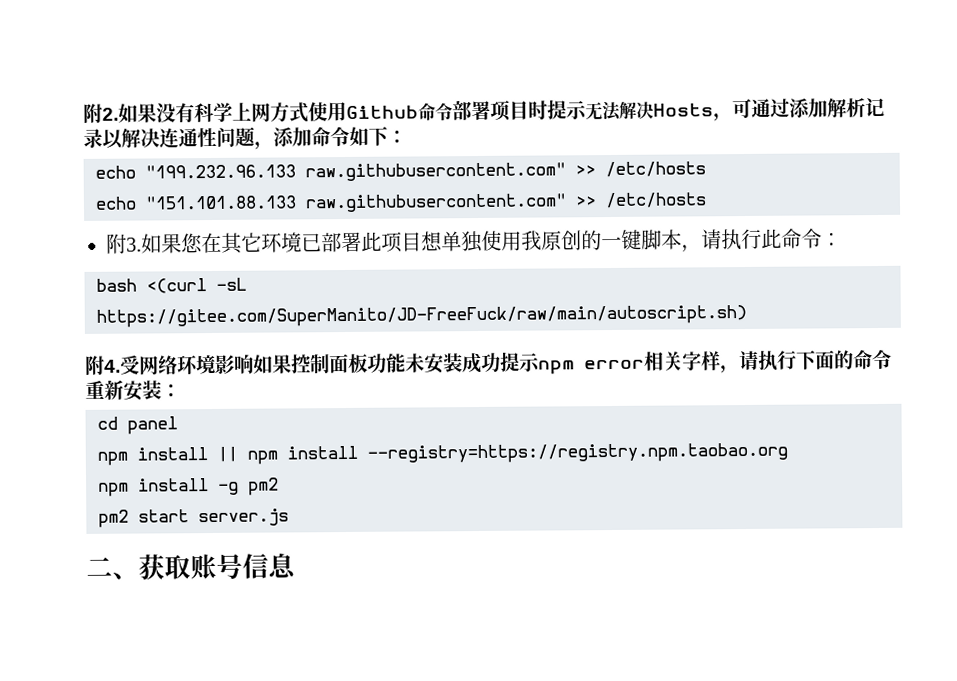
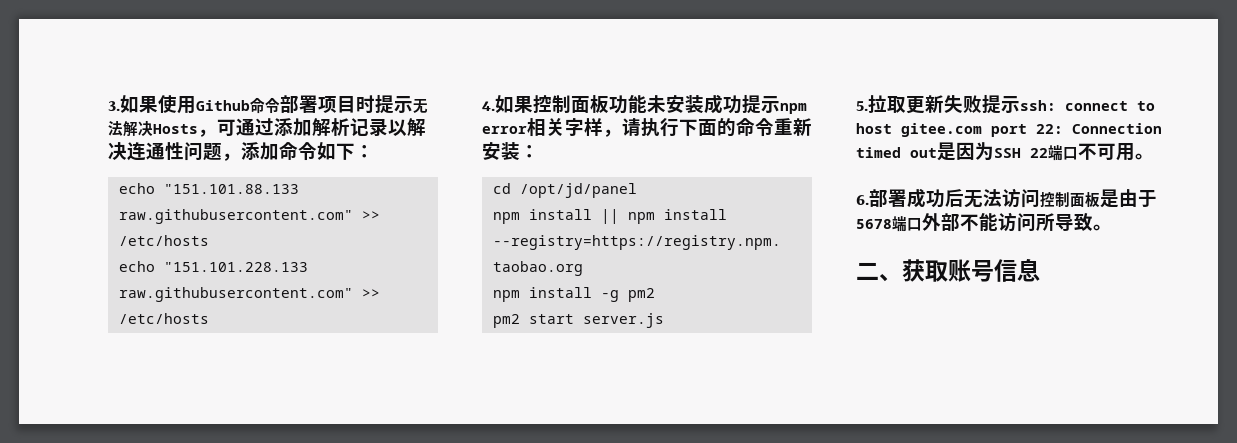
- 附2.如果没有科学上网方式使用Github命令部署项目时提示无法解决Hosts，可通过添加解析记录以解决连通性问题，添加命令如下：
+ 3.如果使用Github命令部署项目时提示无法解决Hosts，可通过添加解析记录以解决连通性问题，添加命令如下：
- echo "199.232.96.133 raw.githubusercontent.com" >> /etc/hosts
+ echo "151.101.88.133 raw.githubusercontent.com" >> /etc/hosts
- echo "151.101.88.133 raw.githubusercontent.com" >> /etc/hosts
- 附3.如果您在其它环境已部署此项目想单独使用我原创的一键脚本，请执行此命令：
- bash <(curl -sL https://gitee.com/SuperManito/JD-FreeFuck/raw/main/autoscript.sh)
- 附4.受网络环境影响如果控制面板功能未安装成功提示npm error相关字样，请执行下面的命令重新安装：
+ echo "151.101.228.133 raw.githubusercontent.com" >> /etc/hosts
+ 4.如果控制面板功能未安装成功提示npm error相关字样，请执行下面的命令重新安装：
- cd panel
+ cd /opt/jd/panel
+ 5.拉取更新失败提示ssh: connect to host gitee.com port 22: Connection timed out是因为SSH 22端口不可用。
+ 6.部署成功后无法访问控制面板是由于5678端口外部不能访问所导致。

